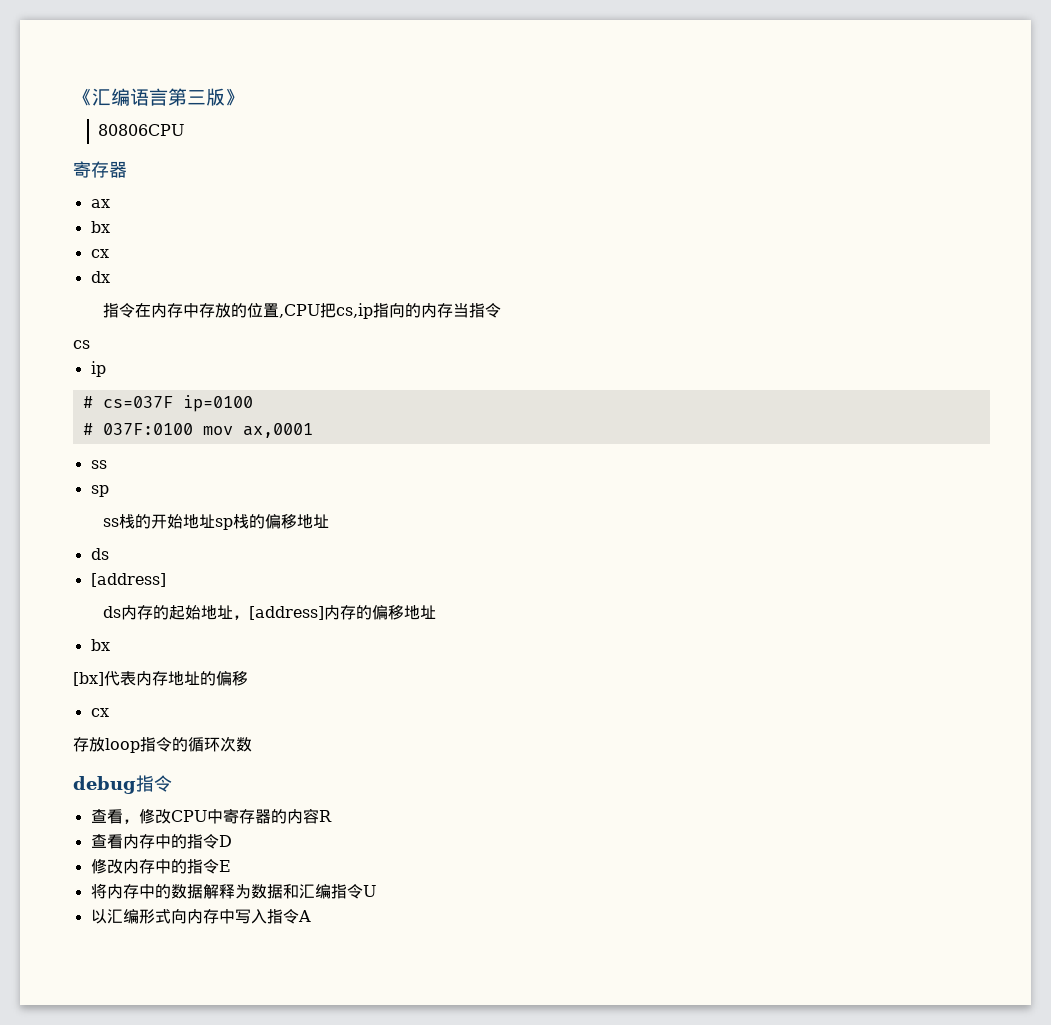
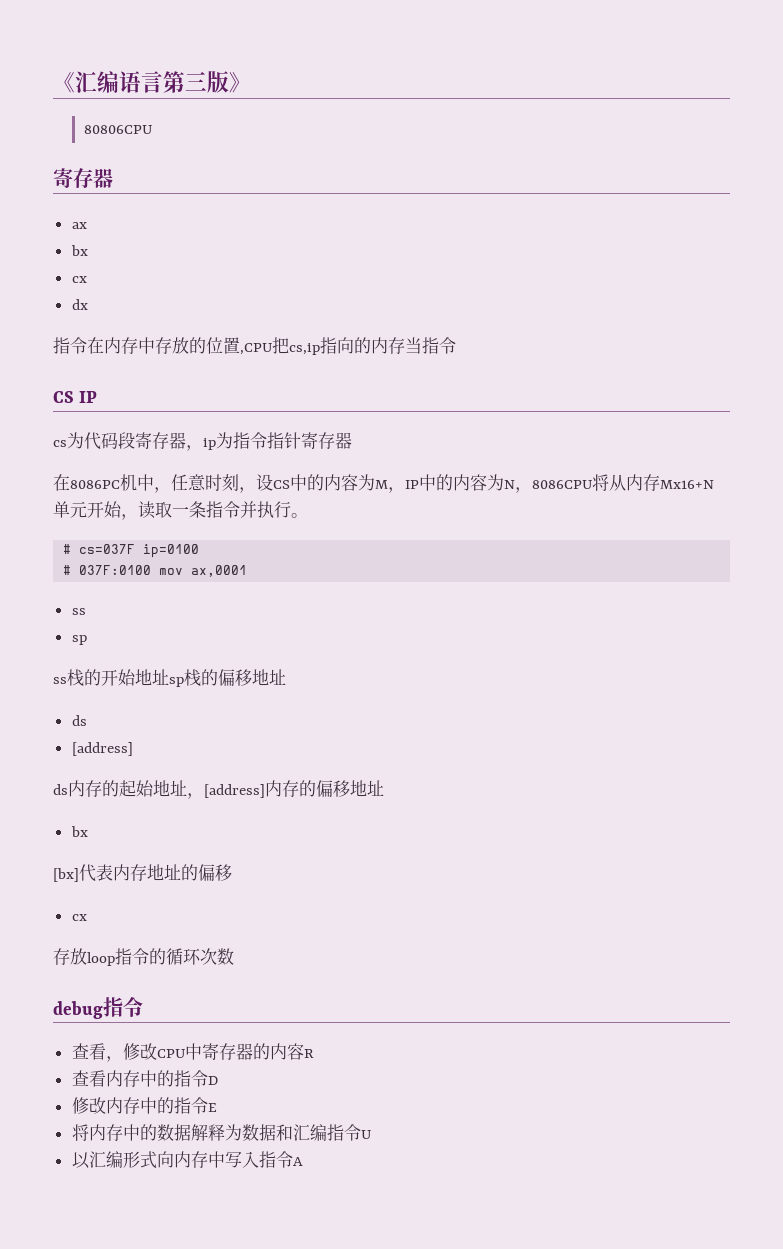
+ CS IP
- cs
- ip
+ cs为代码段寄存器，ip为指令指针寄存器
+ 在8086PC机中，任意时刻，设CS中的内容为M，IP中的内容为N，8086CPU将从内存Mx16+N单元开始，读取一条指令并执行。

